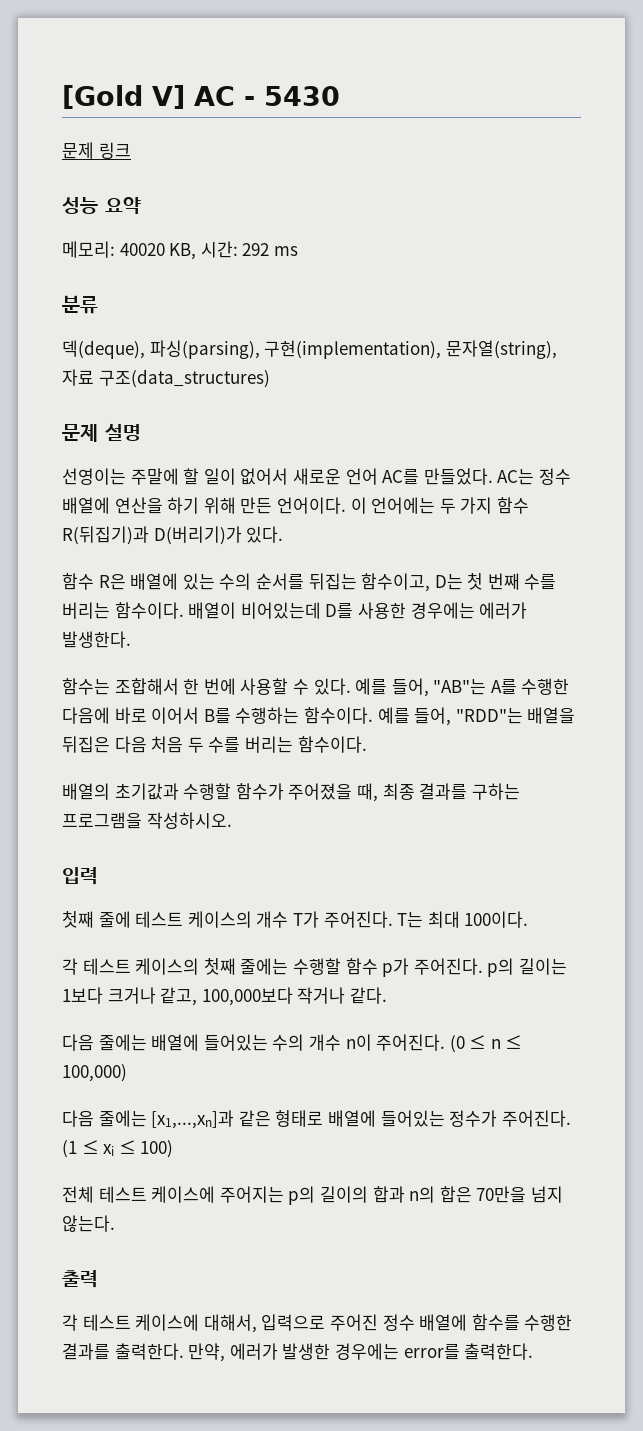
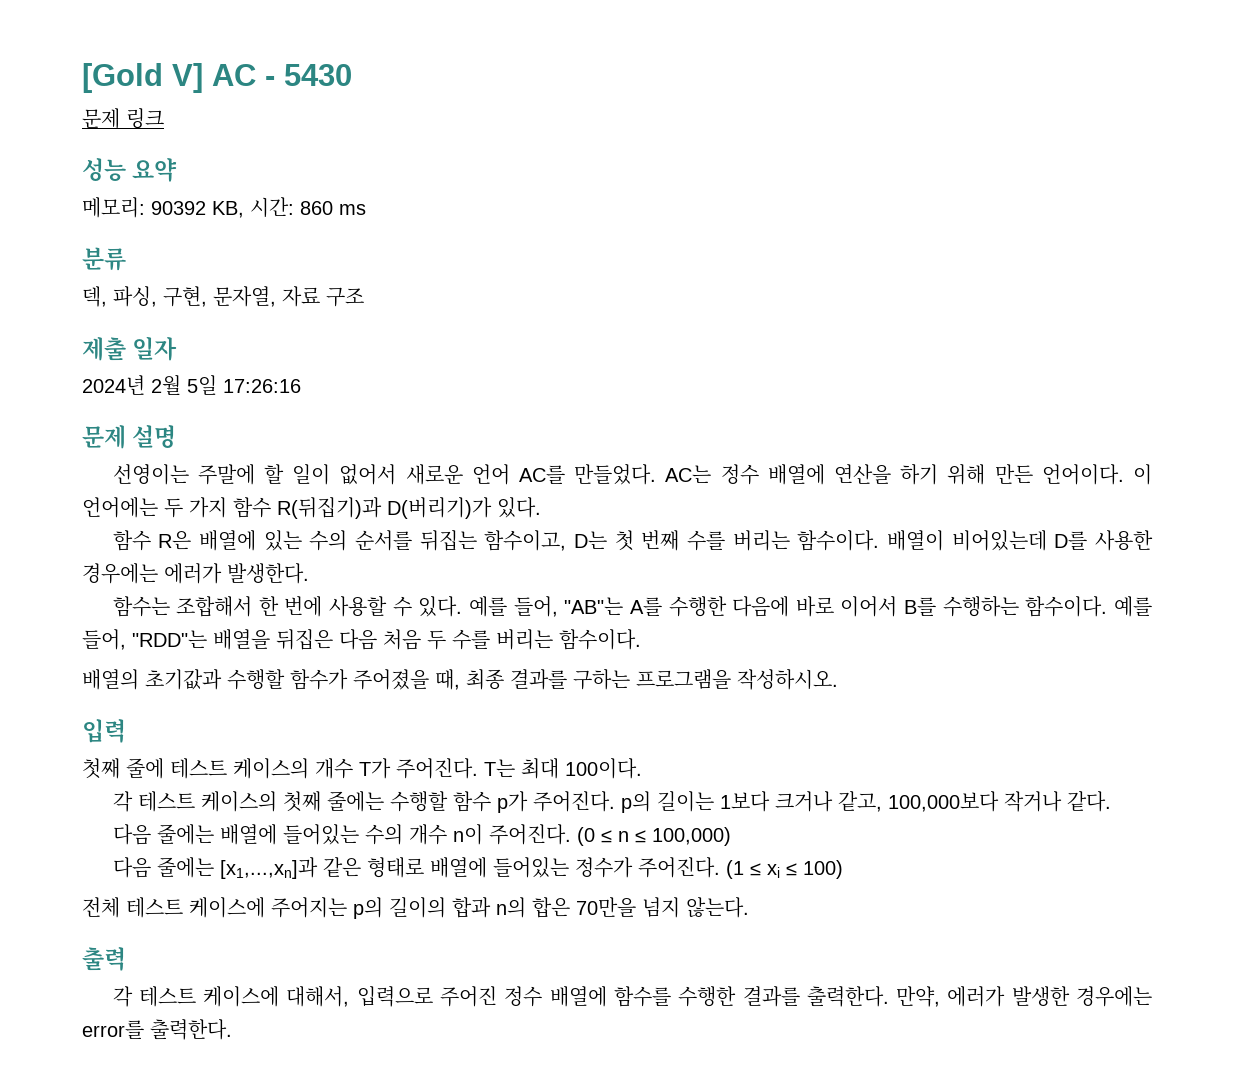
- 메모리: 40020 KB, 시간: 292 ms
+ 메모리: 90392 KB, 시간: 860 ms
- 덱(deque), 파싱(parsing), 구현(implementation), 문자열(string), 자료 구조(data_structures)
+ 덱, 파싱, 구현, 문자열, 자료 구조
+ 제출 일자
+ 2024년 2월 5일 17:26:16

